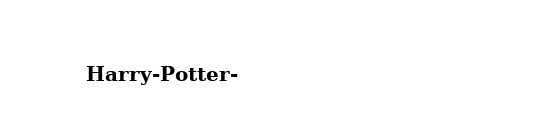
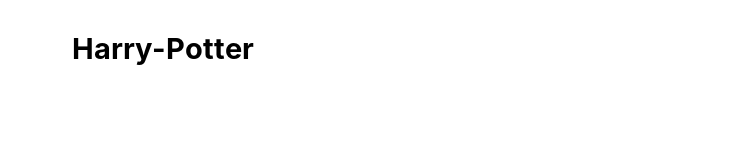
- Harry-Potter-
+ Harry-Potter

